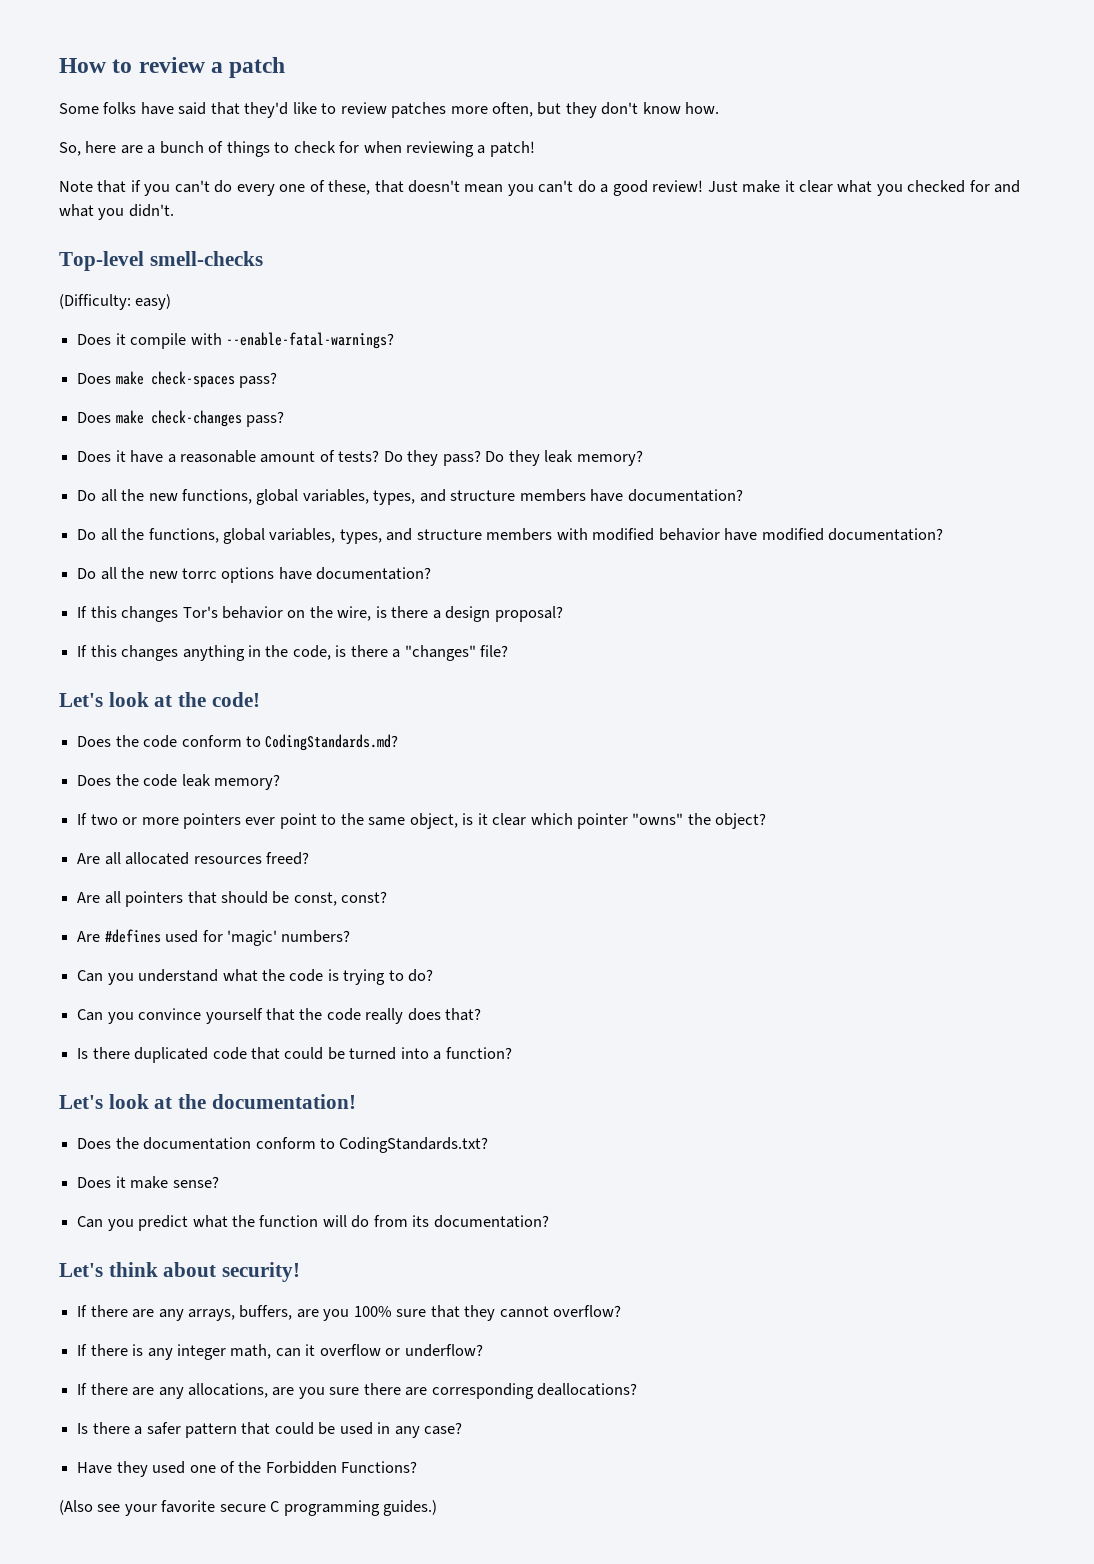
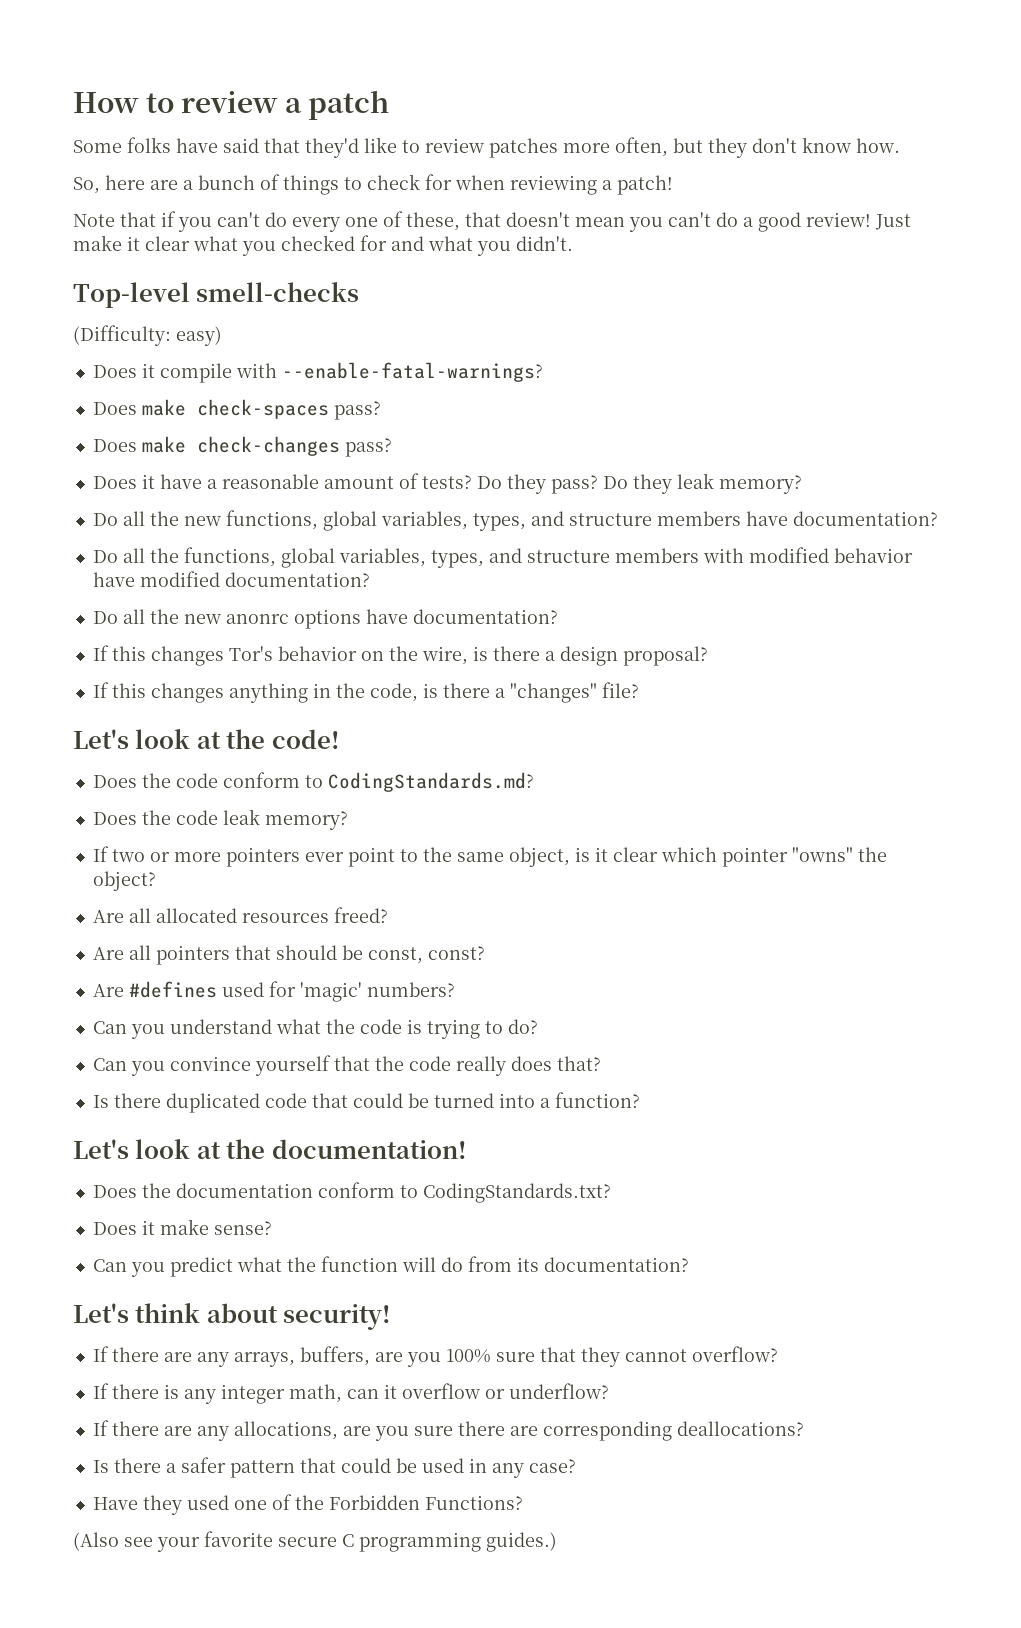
- Do all the new torrc options have documentation?
+ Do all the new anonrc options have documentation?

